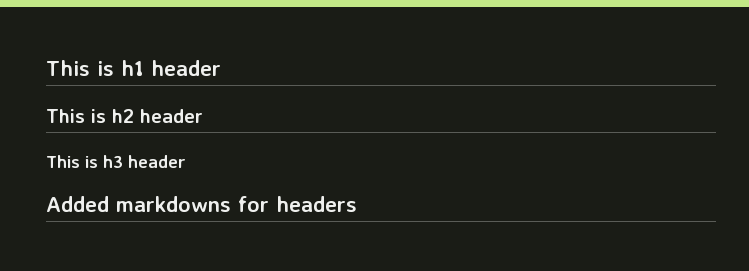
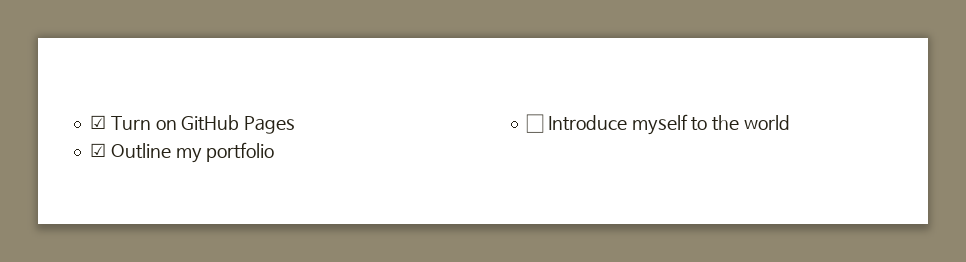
- This is h1 header
- This is h2 header
- This is h3 header
- Added markdowns for headers
+ ☑ Turn on GitHub Pages
+ ☑ Outline my portfolio
+ ☐ Introduce myself to the world

